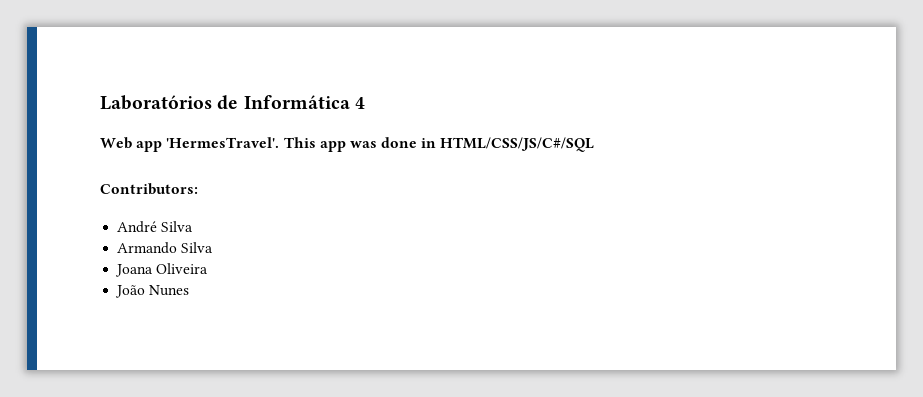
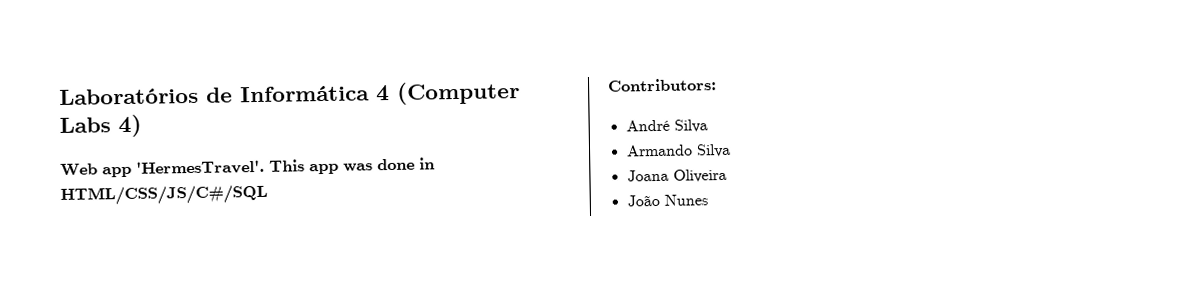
- Laboratórios de Informática 4
+ Laboratórios de Informática 4 (Computer Labs 4)

